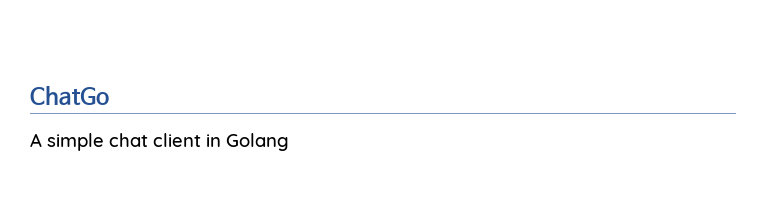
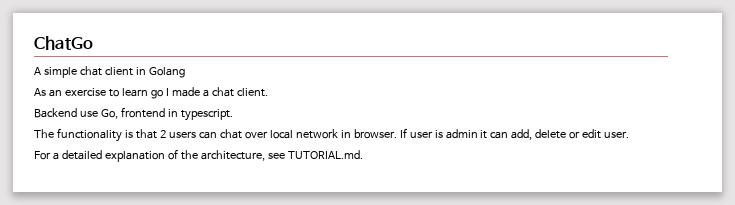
+ As an exercise to learn go I made a chat client.
+ Backend use Go, frontend in typescript.
+ The functionality is that 2 users can chat over local network in browser. If user is admin it can add, delete or edit user.
+ For a detailed explanation of the architecture, see TUTORIAL.md.

